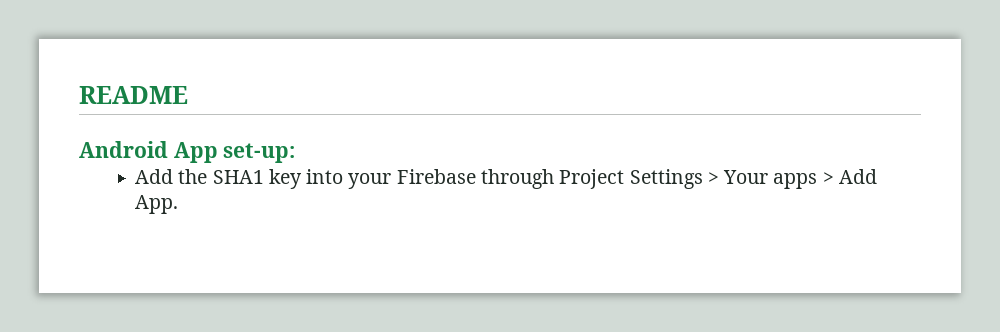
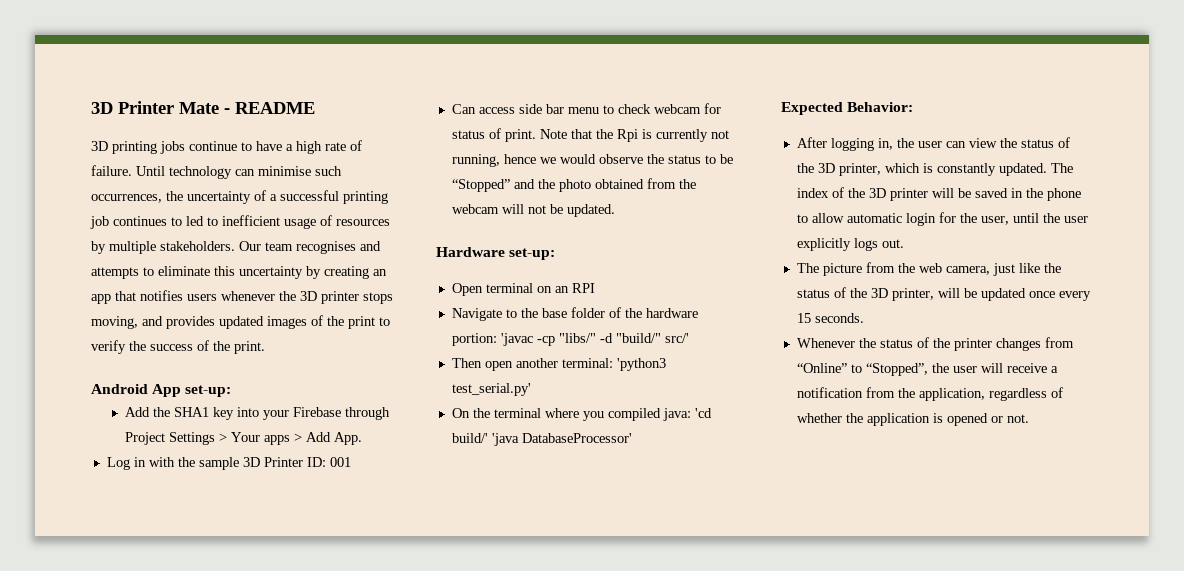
- README
+ 3D Printer Mate - README
+ 3D printing jobs continue to have a high rate of failure. Until technology can minimise such occurrences, the uncertainty of a successful printing job continues to led to inefficient usage of resources by multiple stakeholders. Our team recognises and attempts to eliminate this uncertainty by creating an app that notifies users whenever the 3D printer stops moving, and provides updated images of the print to verify the success of the print.
+ Log in with the sample 3D Printer ID: 001
+ Can access side bar menu to check webcam for status of print. Note that the Rpi is currently not running, hence we would observe the status to be “Stopped” and the photo obtained from the webcam will not be updated.
+ Hardware set-up:
+ Open terminal on an RPI
+ Navigate to the base folder of the hardware portion: 'javac -cp "libs/" -d "build/" src/'
+ Then open another terminal: 'python3 test_serial.py'
+ On the terminal where you compiled java: 'cd build/' 'java DatabaseProcessor'
+ Expected Behavior:
+ After logging in, the user can view the status of the 3D printer, which is constantly updated. The index of the 3D printer will be saved in the phone to allow automatic login for the user, until the user explicitly logs out.
+ The picture from the web camera, just like the status of the 3D printer, will be updated once every 15 seconds.
+ Whenever the status of the printer changes from “Online” to “Stopped”, the user will receive a notification from the application, regardless of whether the application is opened or not.

